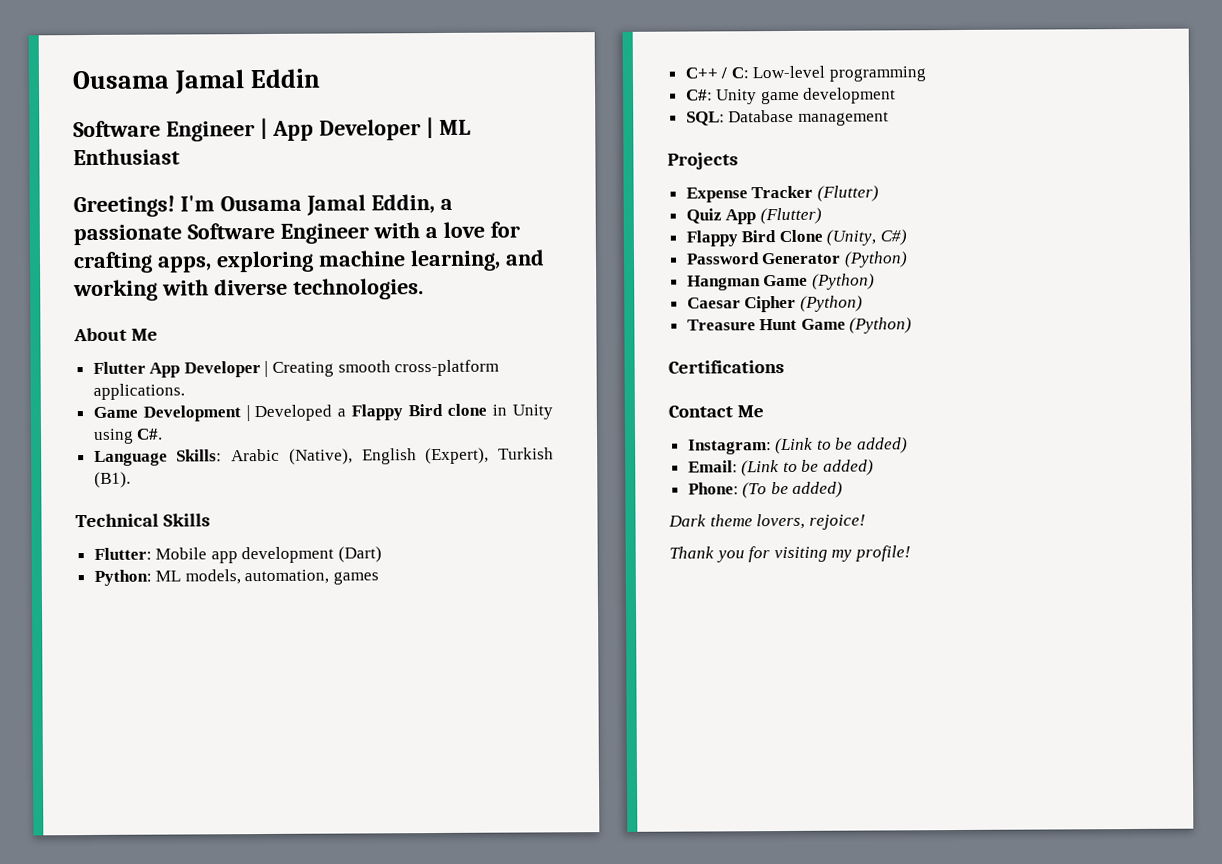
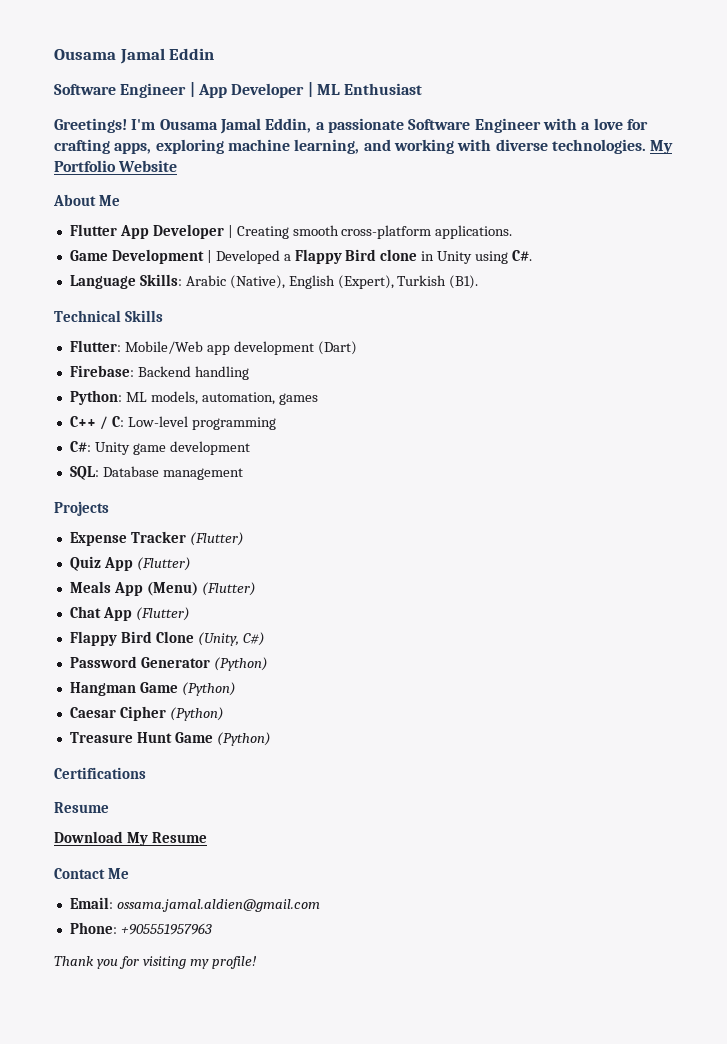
+ My Portfolio Website
- Flutter: Mobile app development (Dart)
+ Flutter: Mobile/Web app development (Dart)
+ Firebase: Backend handling
+ Meals App (Menu) (Flutter)
+ Chat App (Flutter)
  Certifications
+ Resume
+ Download My Resume
  Contact Me
- Instagram: (Link to be added)
- Email: (Link to be added)
- Phone: (To be added)
- Dark theme lovers, rejoice!
+ Email: ossama.jamal.aldien@gmail.com
+ Phone: +905551957963

